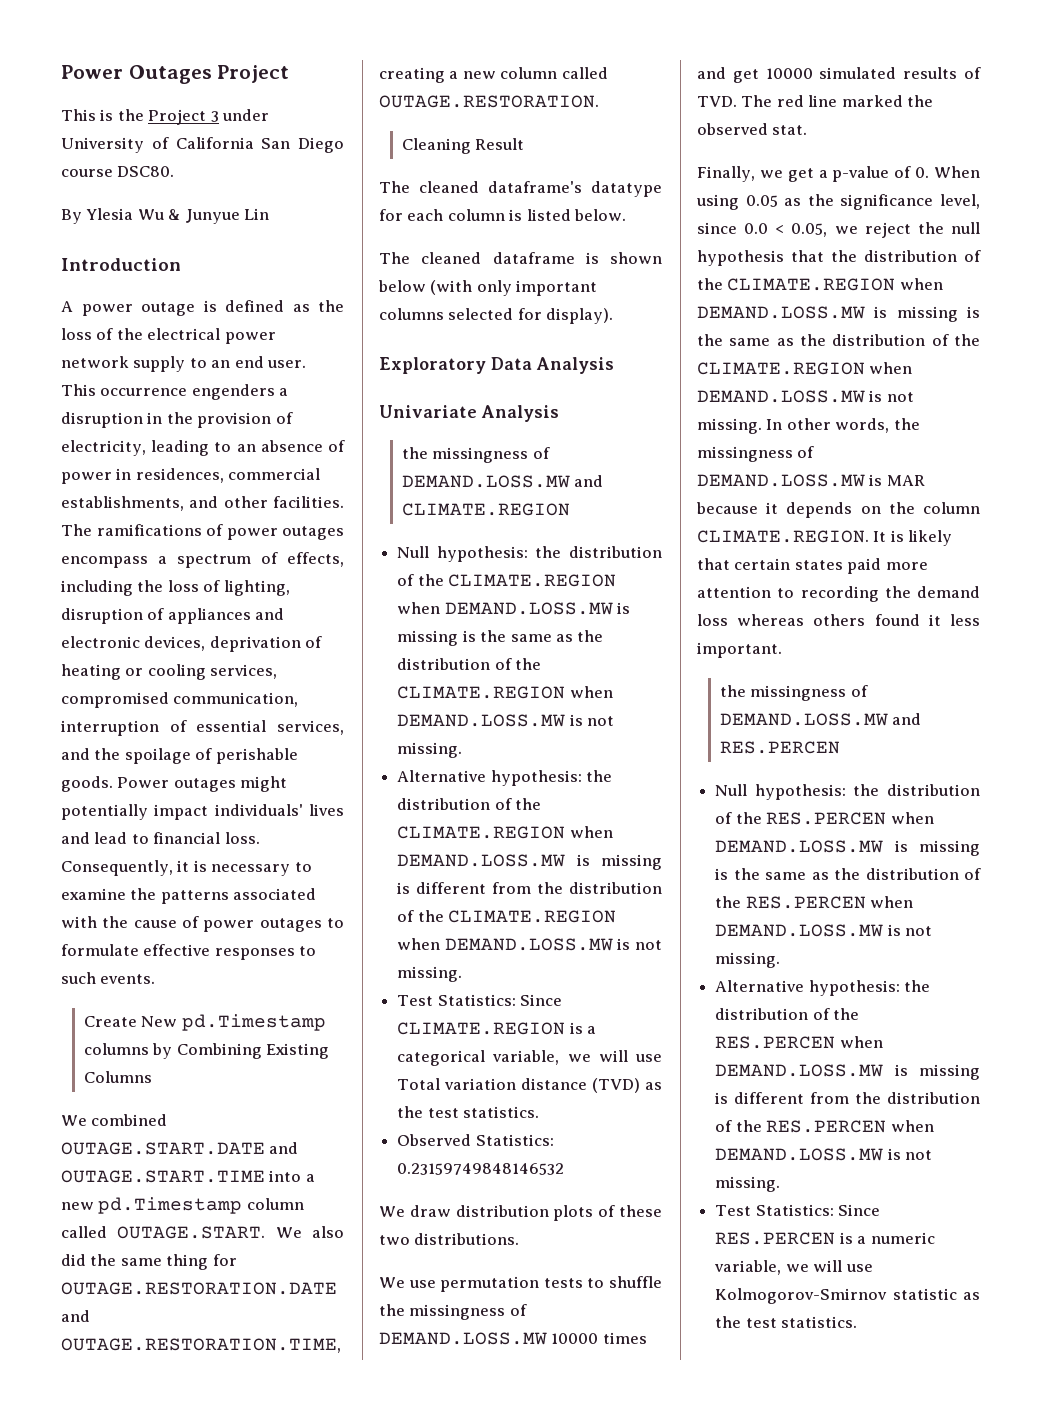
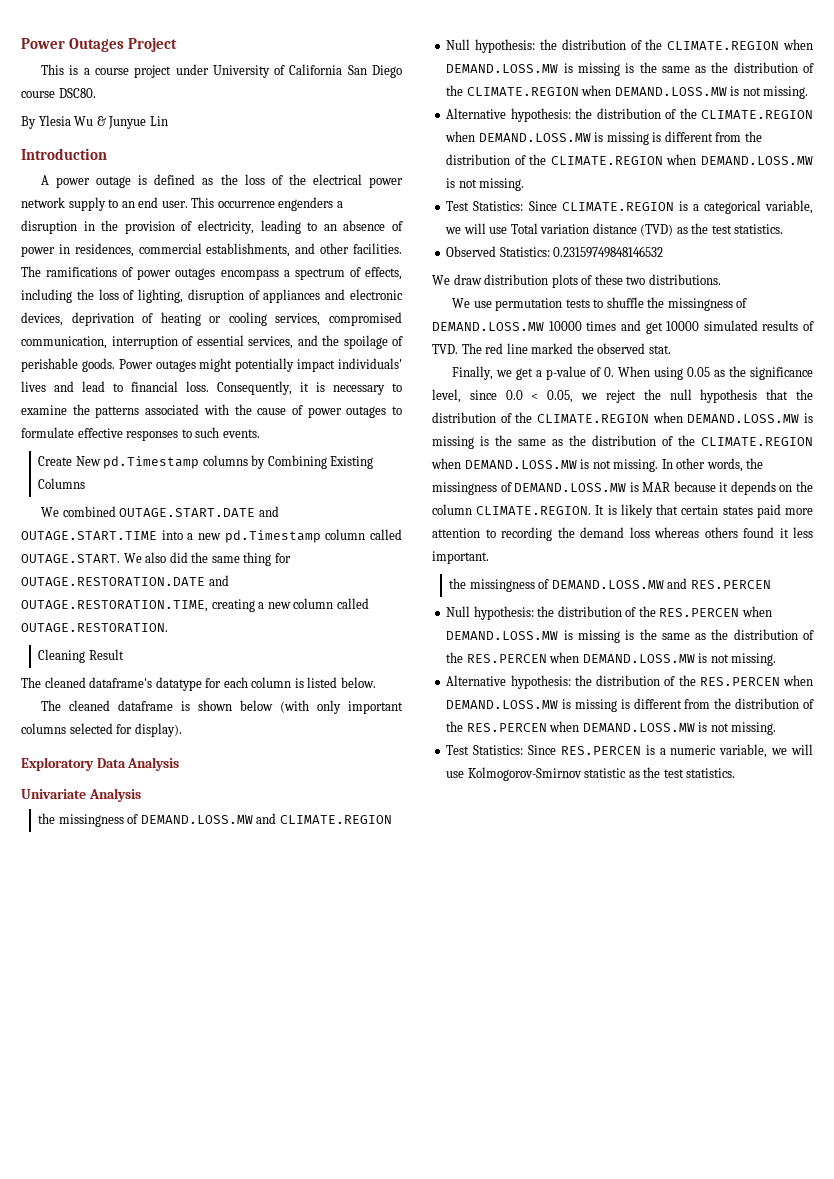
- This is the Project 3 under University of California San Diego course DSC80.
+ This is a course project under University of California San Diego course DSC80.

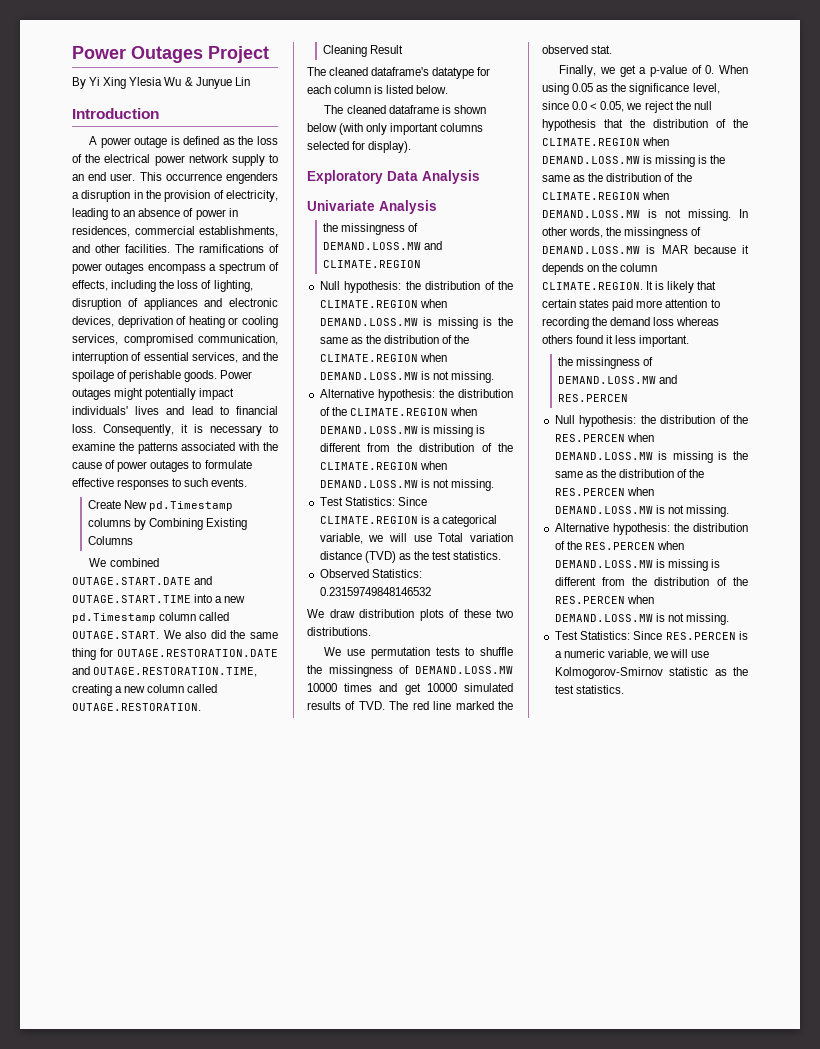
- This is a course project under University of California San Diego course DSC80.
- By Ylesia Wu & Junyue Lin
+ By Yi Xing Ylesia Wu & Junyue Lin

